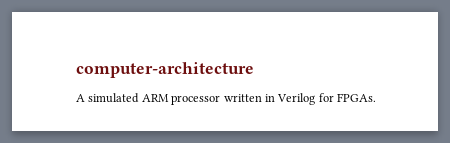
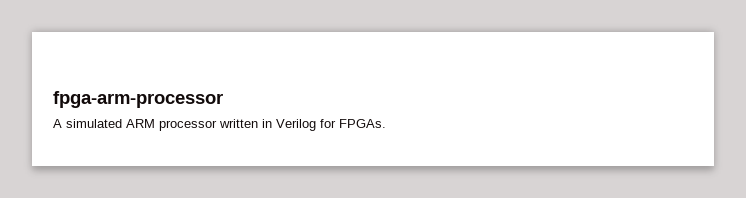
- computer-architecture
+ fpga-arm-processor

